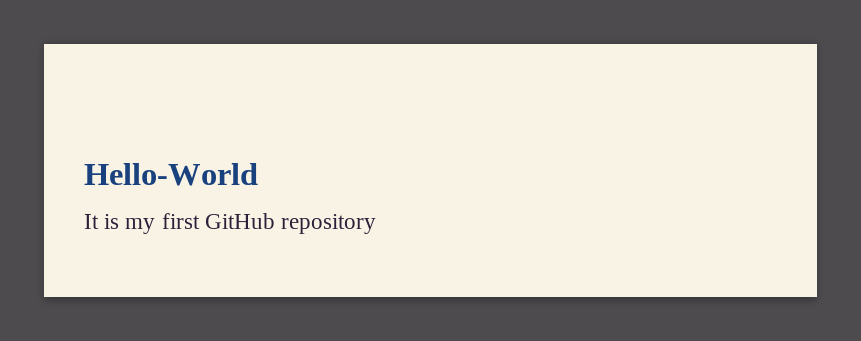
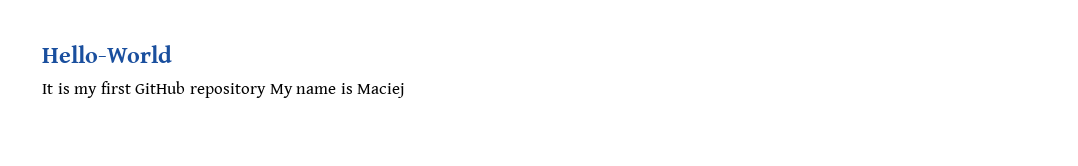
- It is my first GitHub repository
+ It is my first GitHub repository My name is Maciej

